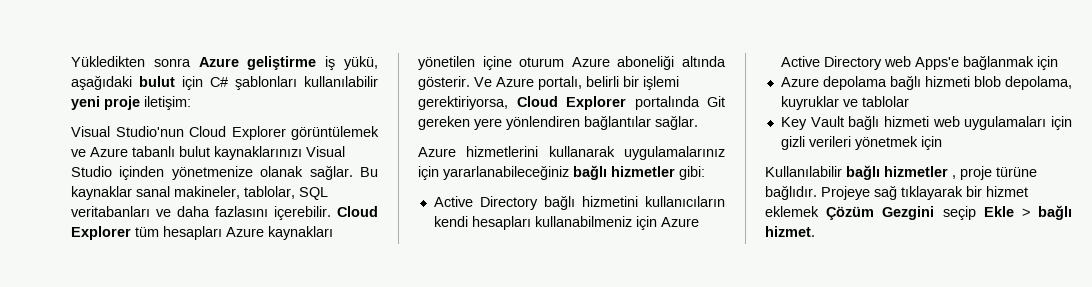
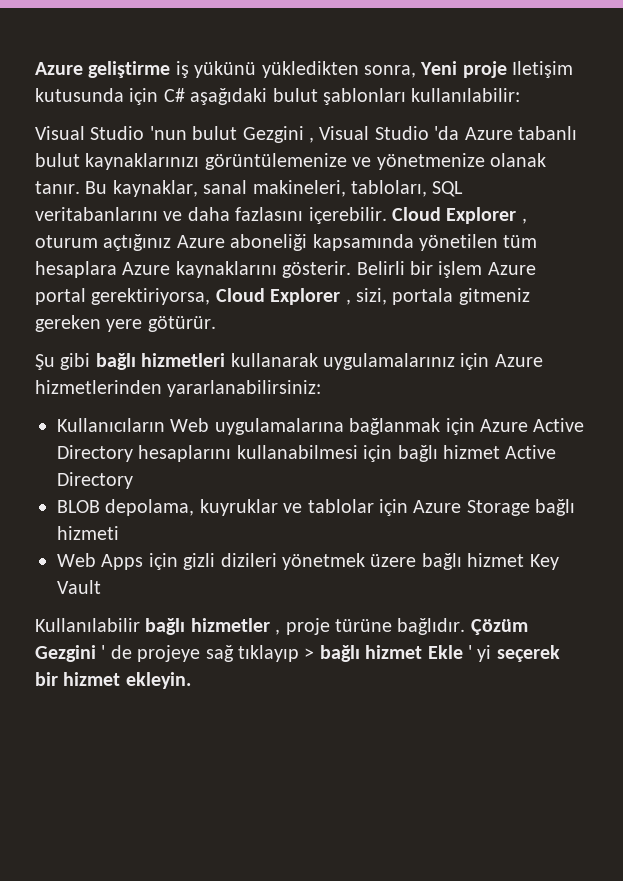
- Yükledikten sonra Azure geliştirme iş yükü, aşağıdaki bulut için C# şablonları kullanılabilir yeni proje iletişim:
- Visual Studio'nun Cloud Explorer görüntülemek ve Azure tabanlı bulut kaynaklarınızı Visual Studio içinden yönetmenize olanak sağlar. Bu kaynaklar sanal makineler, tablolar, SQL veritabanları ve daha fazlasını içerebilir.
+ Azure geliştirme iş yükünü yükledikten sonra, Yeni proje Iletişim kutusunda için C# aşağıdaki bulut şablonları kullanılabilir:
+ Visual Studio 'nun bulut Gezgini , Visual Studio 'da Azure tabanlı bulut kaynaklarınızı görüntülemenize ve yönetmenize olanak tanır. Bu kaynaklar, sanal makineleri, tabloları, SQL veritabanlarını ve daha fazlasını içerebilir.
- Cloud Explorer tüm hesapları Azure kaynakları yönetilen içine oturum Azure aboneliği altında gösterir. Ve Azure portalı, belirli bir işlemi gerektiriyorsa, Cloud Explorer portalında Git gereken yere yönlendiren bağlantılar sağlar.
- Azure hizmetlerini kullanarak uygulamalarınız için yararlanabileceğiniz bağlı hizmetler gibi:
- Active Directory bağlı hizmetini kullanıcıların kendi hesapları kullanabilmeniz için Azure Active Directory web Apps'e bağlanmak için
- Azure depolama bağlı hizmeti blob depolama, kuyruklar ve tablolar
- Key Vault bağlı hizmeti web uygulamaları için gizli verileri yönetmek için
+ Cloud Explorer , oturum açtığınız Azure aboneliği kapsamında yönetilen tüm hesaplara Azure kaynaklarını gösterir. Belirli bir işlem Azure portal gerektiriyorsa, Cloud Explorer , sizi, portala gitmeniz gereken yere götürür.
+ Şu gibi bağlı hizmetleri kullanarak uygulamalarınız için Azure hizmetlerinden yararlanabilirsiniz:
+ Kullanıcıların Web uygulamalarına bağlanmak için Azure Active Directory hesaplarını kullanabilmesi için bağlı hizmet Active Directory
+ BLOB depolama, kuyruklar ve tablolar için Azure Storage bağlı hizmeti
+ Web Apps için gizli dizileri yönetmek üzere bağlı hizmet Key Vault
- Projeye sağ tıklayarak bir hizmet eklemek Çözüm Gezgini seçip Ekle > bağlı hizmet.
+ Çözüm Gezgini ' de projeye sağ tıklayıp > bağlı hizmet Ekle ' yi seçerek bir hizmet ekleyin.

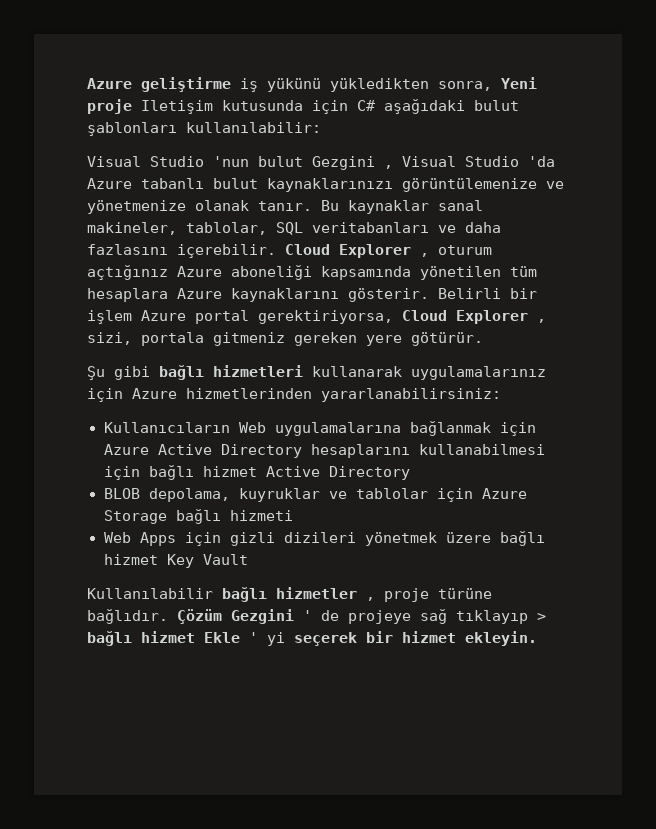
- Bu kaynaklar, sanal makineleri, tabloları, SQL veritabanlarını ve daha fazlasını içerebilir.
+ Bu kaynaklar sanal makineler, tablolar, SQL veritabanları ve daha fazlasını içerebilir.

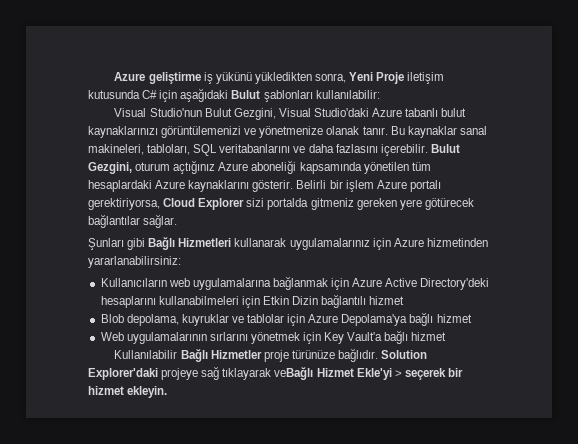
- Azure geliştirme iş yükünü yükledikten sonra, Yeni proje Iletişim kutusunda için C# aşağıdaki bulut şablonları kullanılabilir:
- Visual Studio 'nun bulut Gezgini , Visual Studio 'da Azure tabanlı bulut kaynaklarınızı görüntülemenize ve yönetmenize olanak tanır.
+ Azure geliştirme iş yükünü yükledikten sonra, Yeni Proje iletişim kutusunda C# için aşağıdaki Bulut şablonları kullanılabilir:
+ Visual Studio'nun Bulut Gezgini, Visual Studio'daki Azure tabanlı bulut kaynaklarınızı görüntülemenizi ve yönetmenize olanak tanır.
- Bu kaynaklar sanal makineler, tablolar, SQL veritabanları ve daha fazlasını içerebilir.
+ Bu kaynaklar sanal makineleri, tabloları, SQL veritabanlarını ve daha fazlasını içerebilir.
- Cloud Explorer , oturum açtığınız Azure aboneliği kapsamında yönetilen tüm hesaplara Azure kaynaklarını gösterir.
+ Bulut Gezgini, oturum açtığınız Azure aboneliği kapsamında yönetilen tüm hesaplardaki Azure kaynaklarını gösterir.
- Belirli bir işlem Azure portal gerektiriyorsa, Cloud Explorer , sizi, portala gitmeniz gereken yere götürür.
- Şu gibi bağlı hizmetleri kullanarak uygulamalarınız için Azure hizmetlerinden yararlanabilirsiniz:
+ Belirli bir işlem Azure portalı gerektiriyorsa, Cloud Explorer sizi portalda gitmeniz gereken yere götürecek bağlantılar sağlar.
+ Şunları gibi Bağlı Hizmetleri kullanarak uygulamalarınız için Azure hizmetinden yararlanabilirsiniz:
- Kullanıcıların Web uygulamalarına bağlanmak için Azure Active Directory hesaplarını kullanabilmesi için bağlı hizmet Active Directory
- BLOB depolama, kuyruklar ve tablolar için Azure Storage bağlı hizmeti
- Web Apps için gizli dizileri yönetmek üzere bağlı hizmet Key Vault
+ Kullanıcıların web uygulamalarına bağlanmak için Azure Active Directory'deki hesaplarını kullanabilmeleri için Etkin Dizin bağlantılı hizmet
+ Blob depolama, kuyruklar ve tablolar için Azure Depolama'ya bağlı hizmet
+ Web uygulamalarının sırlarını yönetmek için Key Vault'a bağlı hizmet
- Kullanılabilir bağlı hizmetler , proje türüne bağlıdır. Çözüm Gezgini ' de projeye sağ tıklayıp > bağlı hizmet Ekle ' yi seçerek bir hizmet ekleyin.
+ Kullanılabilir Bağlı Hizmetler proje türünüze bağlıdır. Solution Explorer'daki projeye sağ tıklayarak veBağlı Hizmet Ekle'yi > seçerek bir hizmet ekleyin.

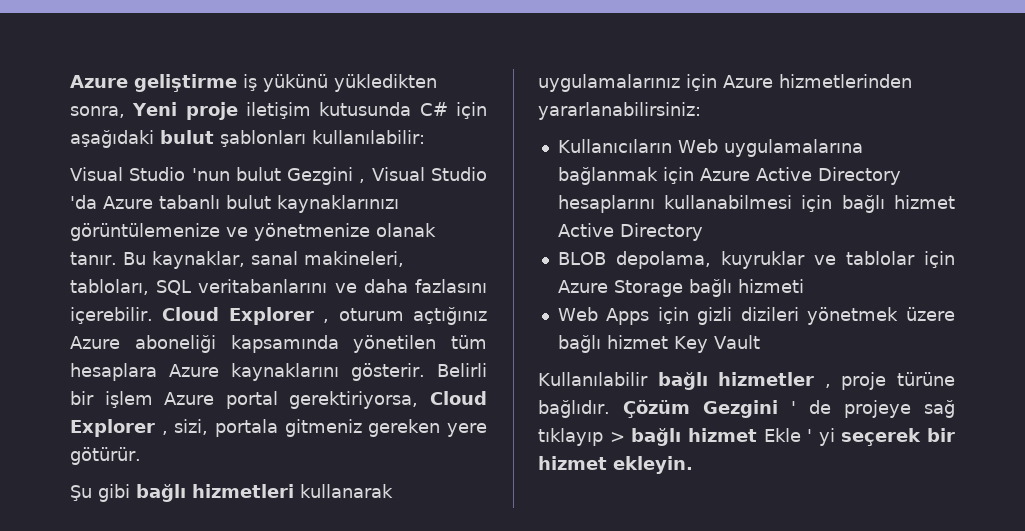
- Azure geliştirme iş yükünü yükledikten sonra, Yeni Proje iletişim kutusunda C# için aşağıdaki Bulut şablonları kullanılabilir:
+ Azure geliştirme iş yükünü yükledikten sonra, Yeni proje iletişim kutusunda C# için aşağıdaki bulut şablonları kullanılabilir:
- Visual Studio'nun Bulut Gezgini, Visual Studio'daki Azure tabanlı bulut kaynaklarınızı görüntülemenizi ve yönetmenize olanak tanır.
+ Visual Studio 'nun bulut Gezgini , Visual Studio 'da Azure tabanlı bulut kaynaklarınızı görüntülemenize ve yönetmenize olanak tanır.
- Bu kaynaklar sanal makineleri, tabloları, SQL veritabanlarını ve daha fazlasını içerebilir.
+ Bu kaynaklar, sanal makineleri, tabloları, SQL veritabanlarını ve daha fazlasını içerebilir.
- Bulut Gezgini, oturum açtığınız Azure aboneliği kapsamında yönetilen tüm hesaplardaki Azure kaynaklarını gösterir.
+ Cloud Explorer , oturum açtığınız Azure aboneliği kapsamında yönetilen tüm hesaplara Azure kaynaklarını gösterir.
- Belirli bir işlem Azure portalı gerektiriyorsa, Cloud Explorer sizi portalda gitmeniz gereken yere götürecek bağlantılar sağlar.
- Şunları gibi Bağlı Hizmetleri kullanarak uygulamalarınız için Azure hizmetinden yararlanabilirsiniz:
+ Belirli bir işlem Azure portal gerektiriyorsa, Cloud Explorer , sizi, portala gitmeniz gereken yere götürür.
+ Şu gibi bağlı hizmetleri kullanarak uygulamalarınız için Azure hizmetlerinden yararlanabilirsiniz:
- Kullanıcıların web uygulamalarına bağlanmak için Azure Active Directory'deki hesaplarını kullanabilmeleri için Etkin Dizin bağlantılı hizmet
- Blob depolama, kuyruklar ve tablolar için Azure Depolama'ya bağlı hizmet
- Web uygulamalarının sırlarını yönetmek için Key Vault'a bağlı hizmet
- Kullanılabilir Bağlı Hizmetler proje türünüze bağlıdır. Solution Explorer'daki projeye sağ tıklayarak veBağlı Hizmet Ekle'yi > seçerek bir hizmet ekleyin.
+ Kullanıcıların Web uygulamalarına bağlanmak için Azure Active Directory hesaplarını kullanabilmesi için bağlı hizmet Active Directory
+ BLOB depolama, kuyruklar ve tablolar için Azure Storage bağlı hizmeti
+ Web Apps için gizli dizileri yönetmek üzere bağlı hizmet Key Vault
+ Kullanılabilir bağlı hizmetler , proje türüne bağlıdır. Çözüm Gezgini ' de projeye sağ tıklayıp > bağlı hizmet Ekle ' yi seçerek bir hizmet ekleyin.

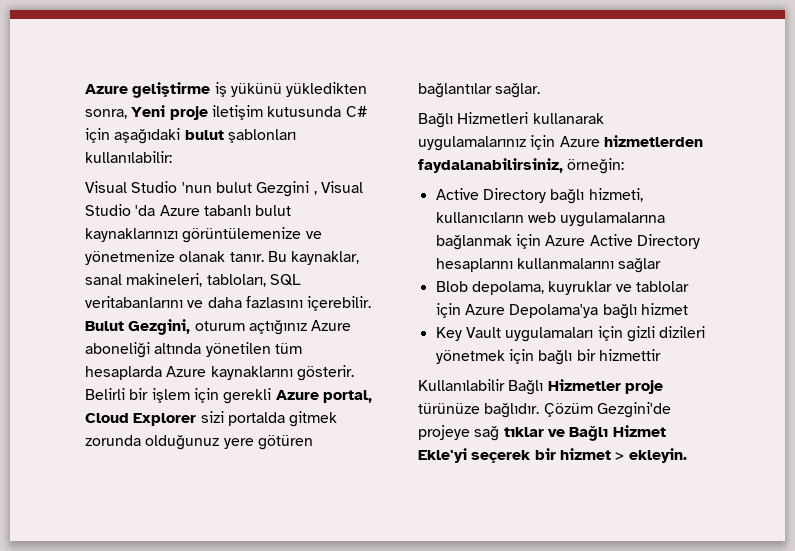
- Cloud Explorer , oturum açtığınız Azure aboneliği kapsamında yönetilen tüm hesaplara Azure kaynaklarını gösterir.
+ Bulut Gezgini, oturum açtığınız Azure aboneliği altında yönetilen tüm hesaplarda Azure kaynaklarını gösterir.
- Belirli bir işlem Azure portal gerektiriyorsa, Cloud Explorer , sizi, portala gitmeniz gereken yere götürür.
- Şu gibi bağlı hizmetleri kullanarak uygulamalarınız için Azure hizmetlerinden yararlanabilirsiniz:
- Kullanıcıların Web uygulamalarına bağlanmak için Azure Active Directory hesaplarını kullanabilmesi için bağlı hizmet Active Directory
- BLOB depolama, kuyruklar ve tablolar için Azure Storage bağlı hizmeti
- Web Apps için gizli dizileri yönetmek üzere bağlı hizmet Key Vault
- Kullanılabilir bağlı hizmetler , proje türüne bağlıdır. Çözüm Gezgini ' de projeye sağ tıklayıp > bağlı hizmet Ekle ' yi seçerek bir hizmet ekleyin.
+ Belirli bir işlem için gerekli Azure portal, Cloud Explorer sizi portalda gitmek zorunda olduğunuz yere götüren bağlantılar sağlar.
+ Bağlı Hizmetleri kullanarak uygulamalarınız için Azure hizmetlerden faydalanabilirsiniz, örneğin:
+ Active Directory bağlı hizmeti, kullanıcıların web uygulamalarına bağlanmak için Azure Active Directory hesaplarını kullanmalarını sağlar
+ Blob depolama, kuyruklar ve tablolar için Azure Depolama'ya bağlı hizmet
+ Key Vault uygulamaları için gizli dizileri yönetmek için bağlı bir hizmettir
+ Kullanılabilir Bağlı Hizmetler proje türünüze bağlıdır. Çözüm Gezgini'de projeye sağ tıklar ve Bağlı Hizmet Ekle'yi seçerek bir hizmet > ekleyin.

